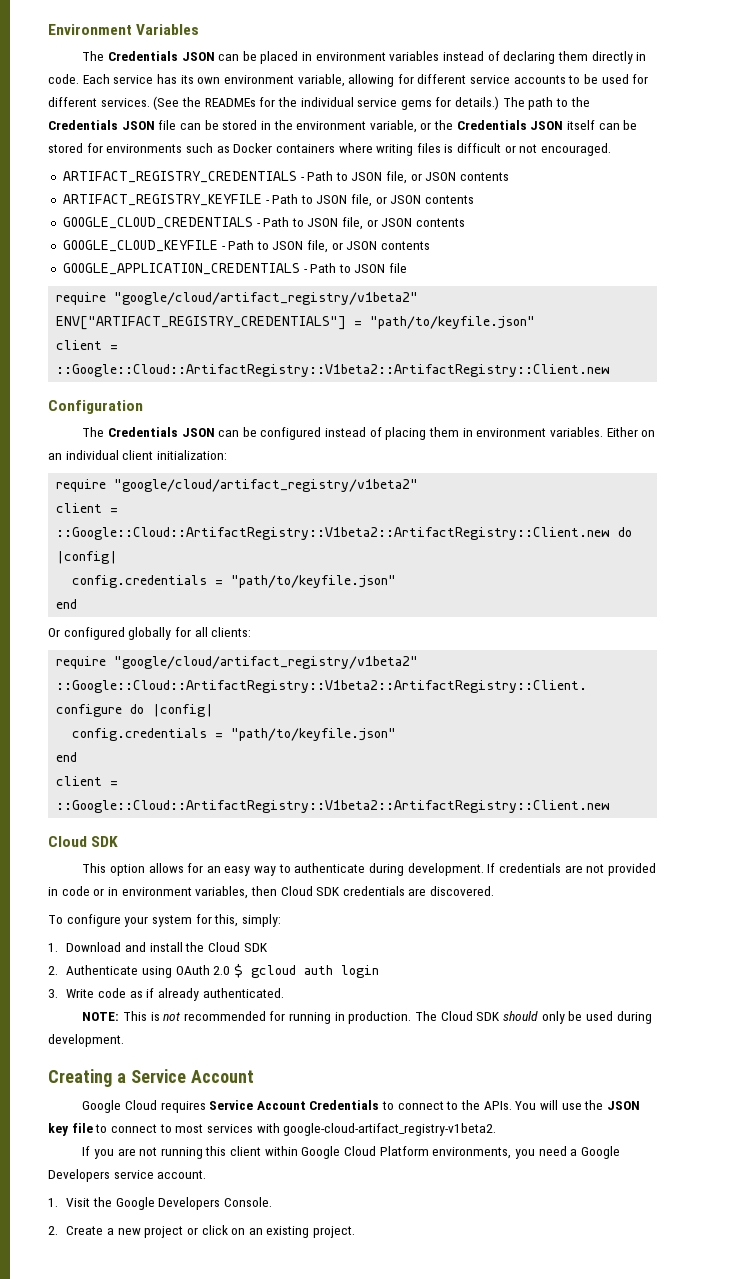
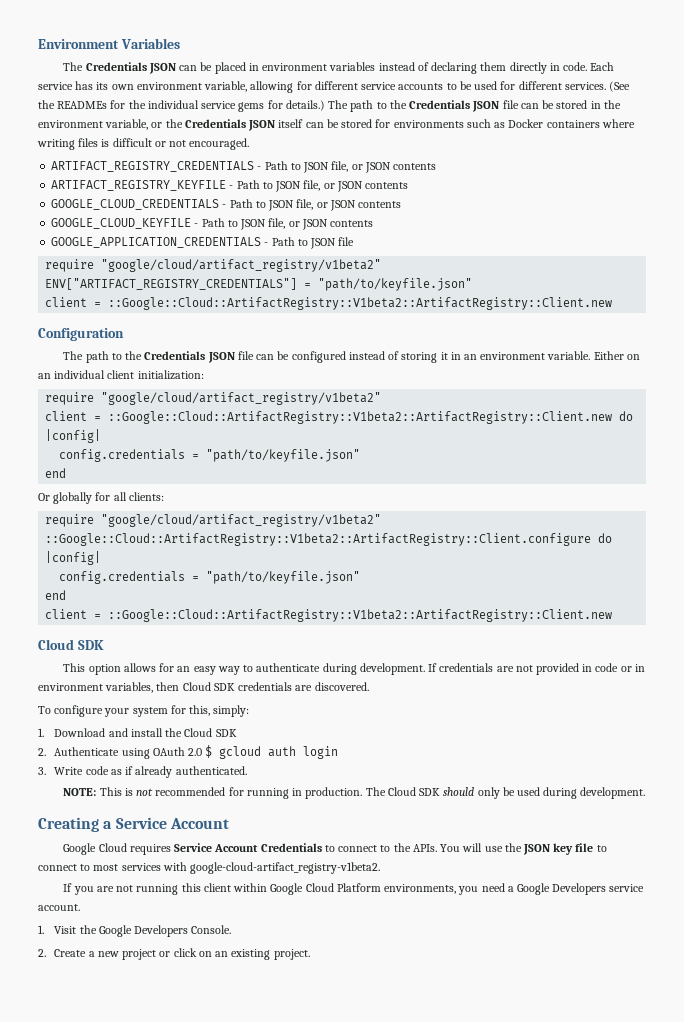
- The Credentials JSON can be configured instead of placing them in environment variables.
+ The path to the Credentials JSON file can be configured instead of storing it in an environment variable.
- Or configured globally for all clients:
+ Or globally for all clients:

